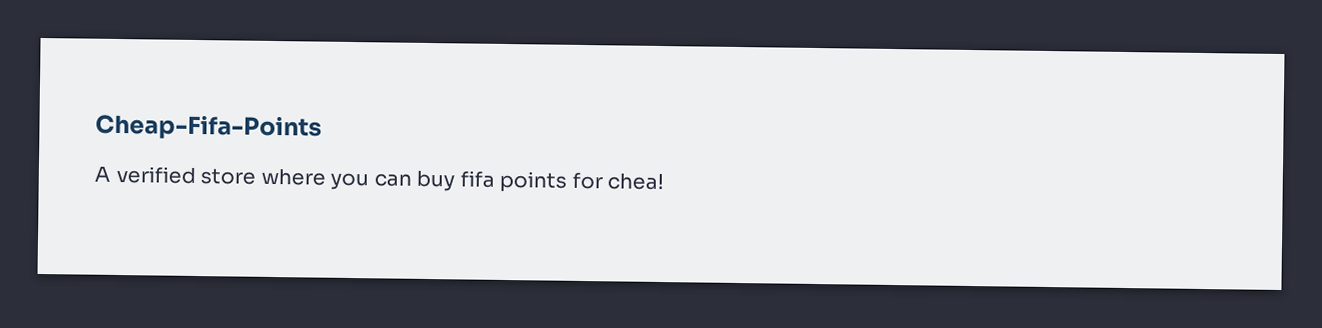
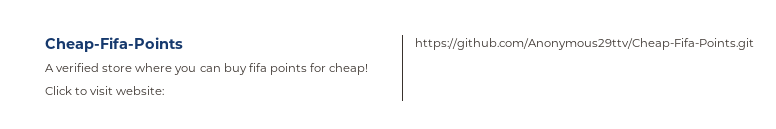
- A verified store where you can buy fifa points for chea!
+ A verified store where you can buy fifa points for cheap!
+ Click to visit website: https://github.com/Anonymous29ttv/Cheap-Fifa-Points.git

